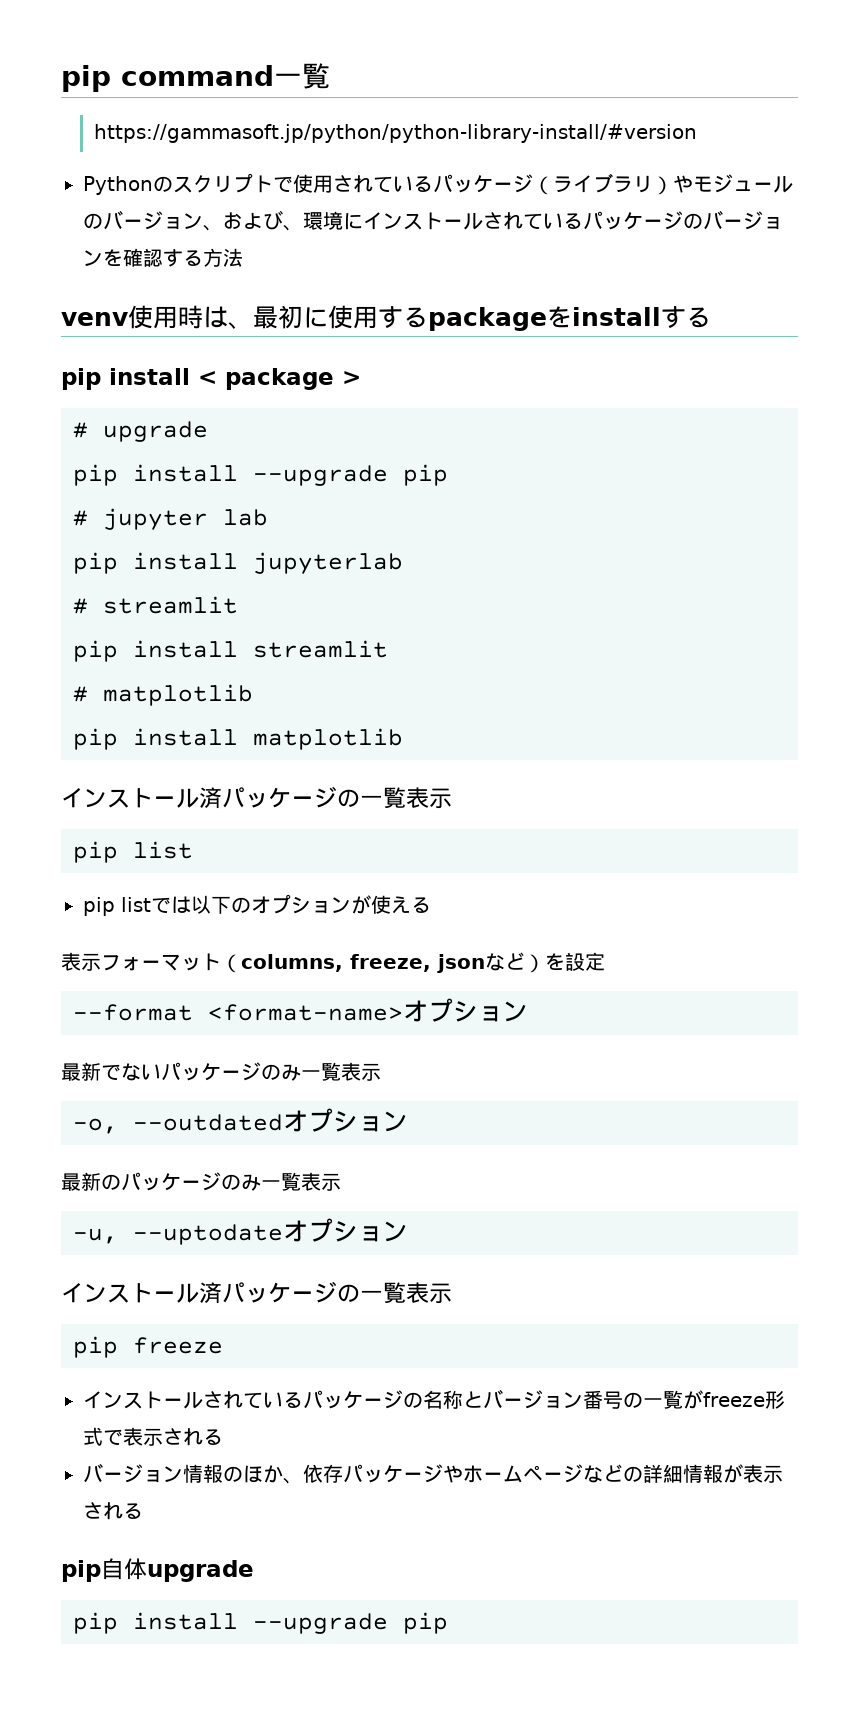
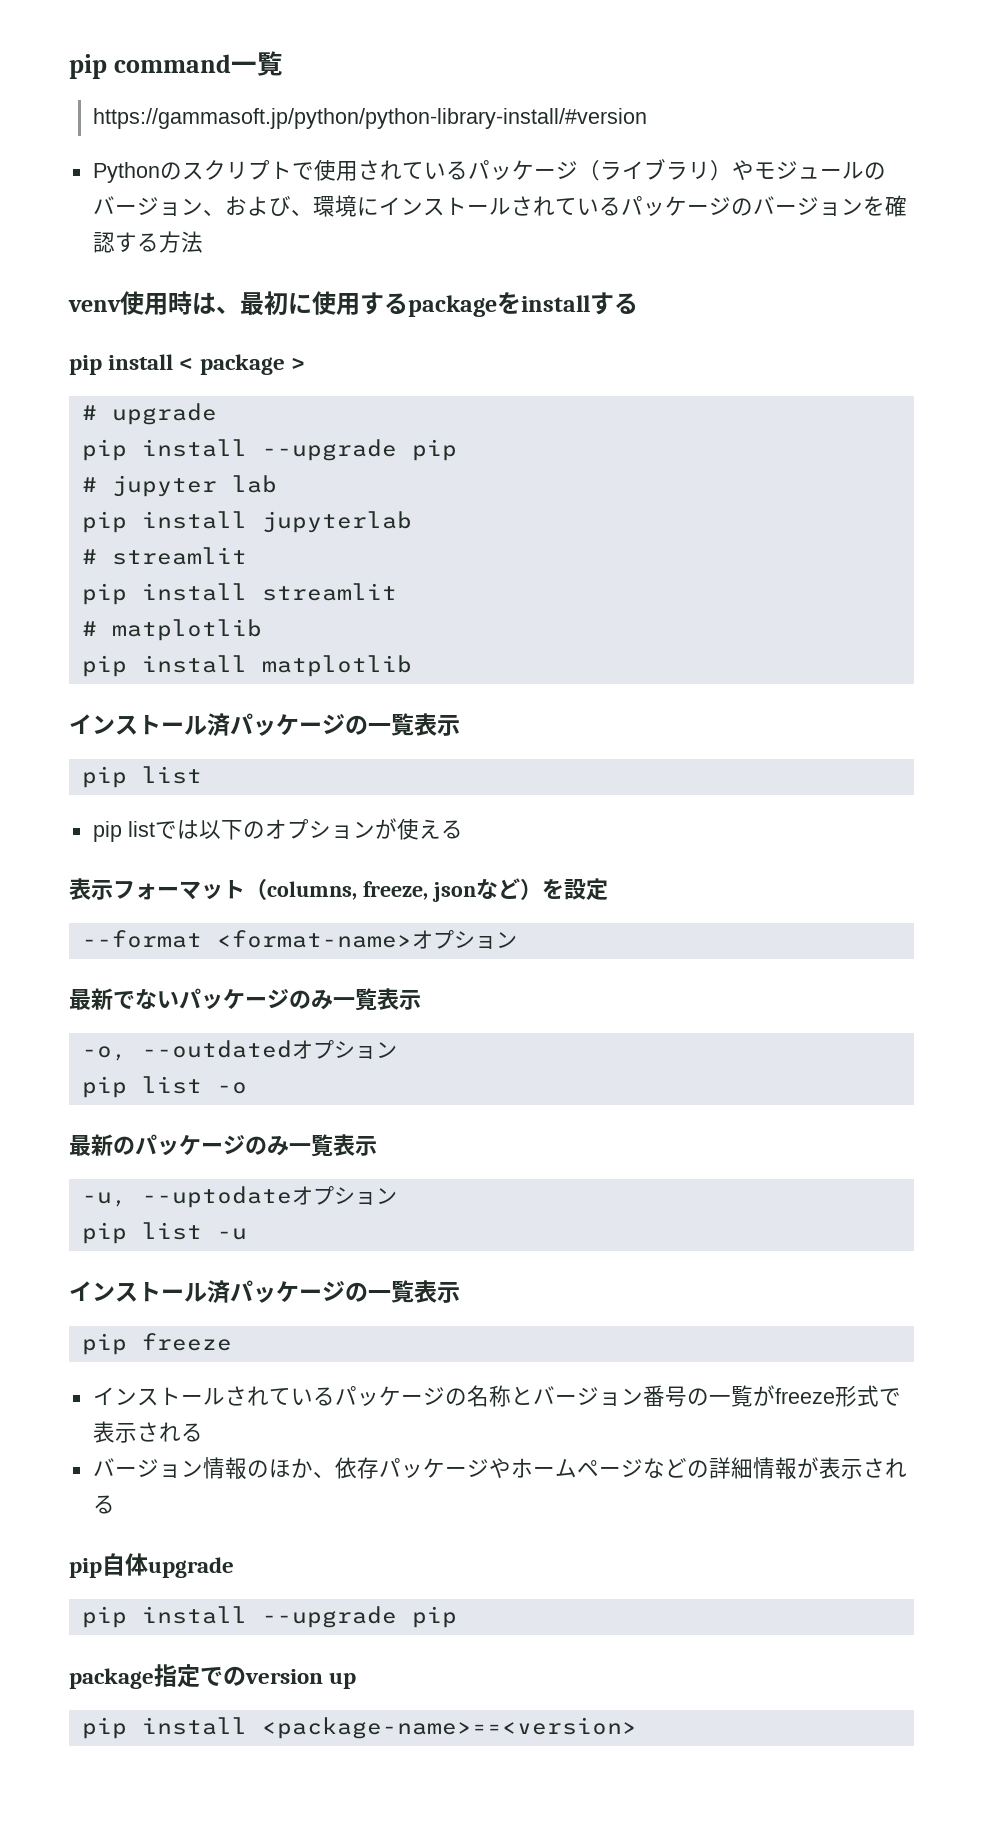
+ pip list -o
+ pip list -u
+ package指定でのversion up
+ pip install <package-name>==<version>

